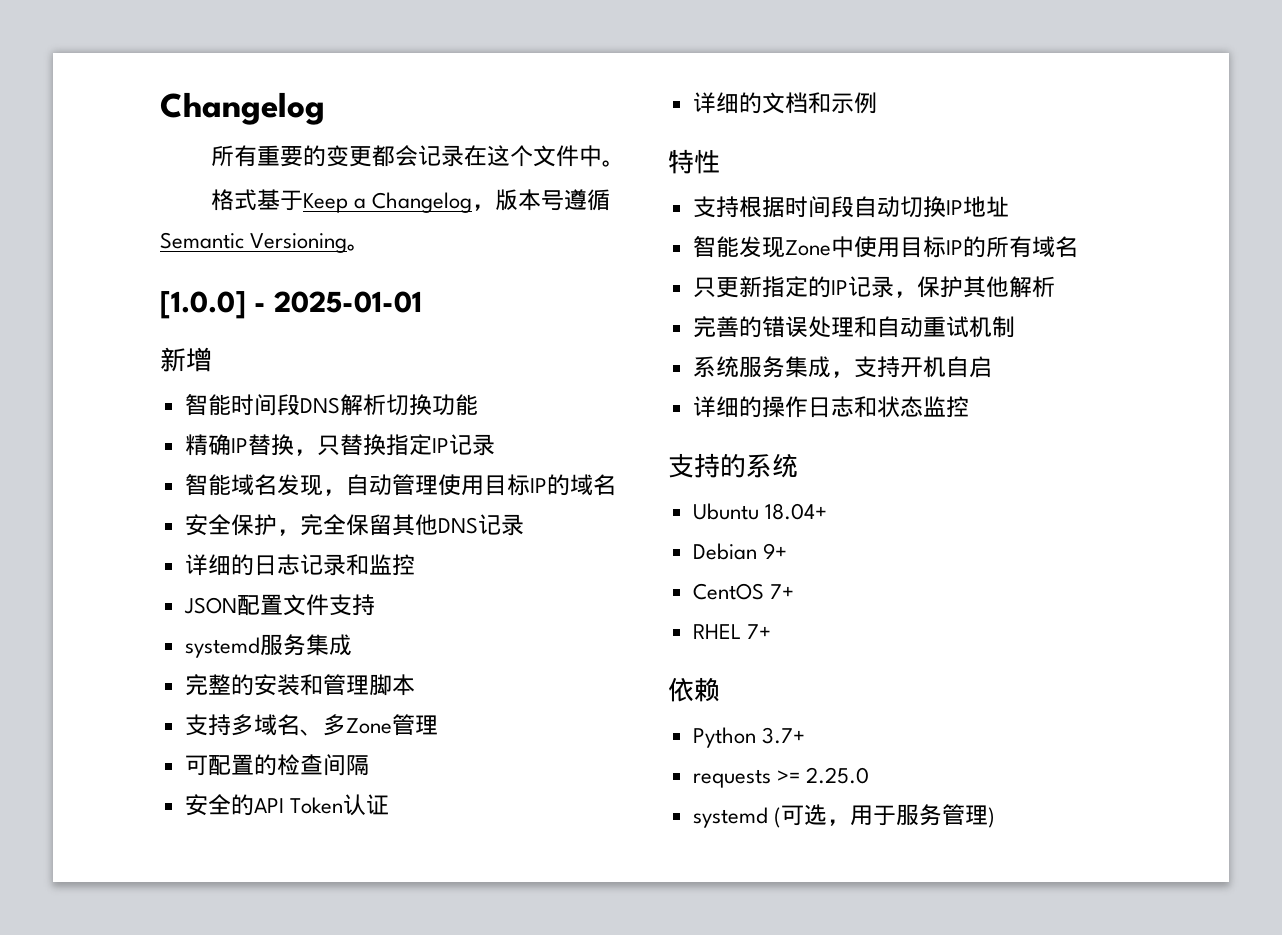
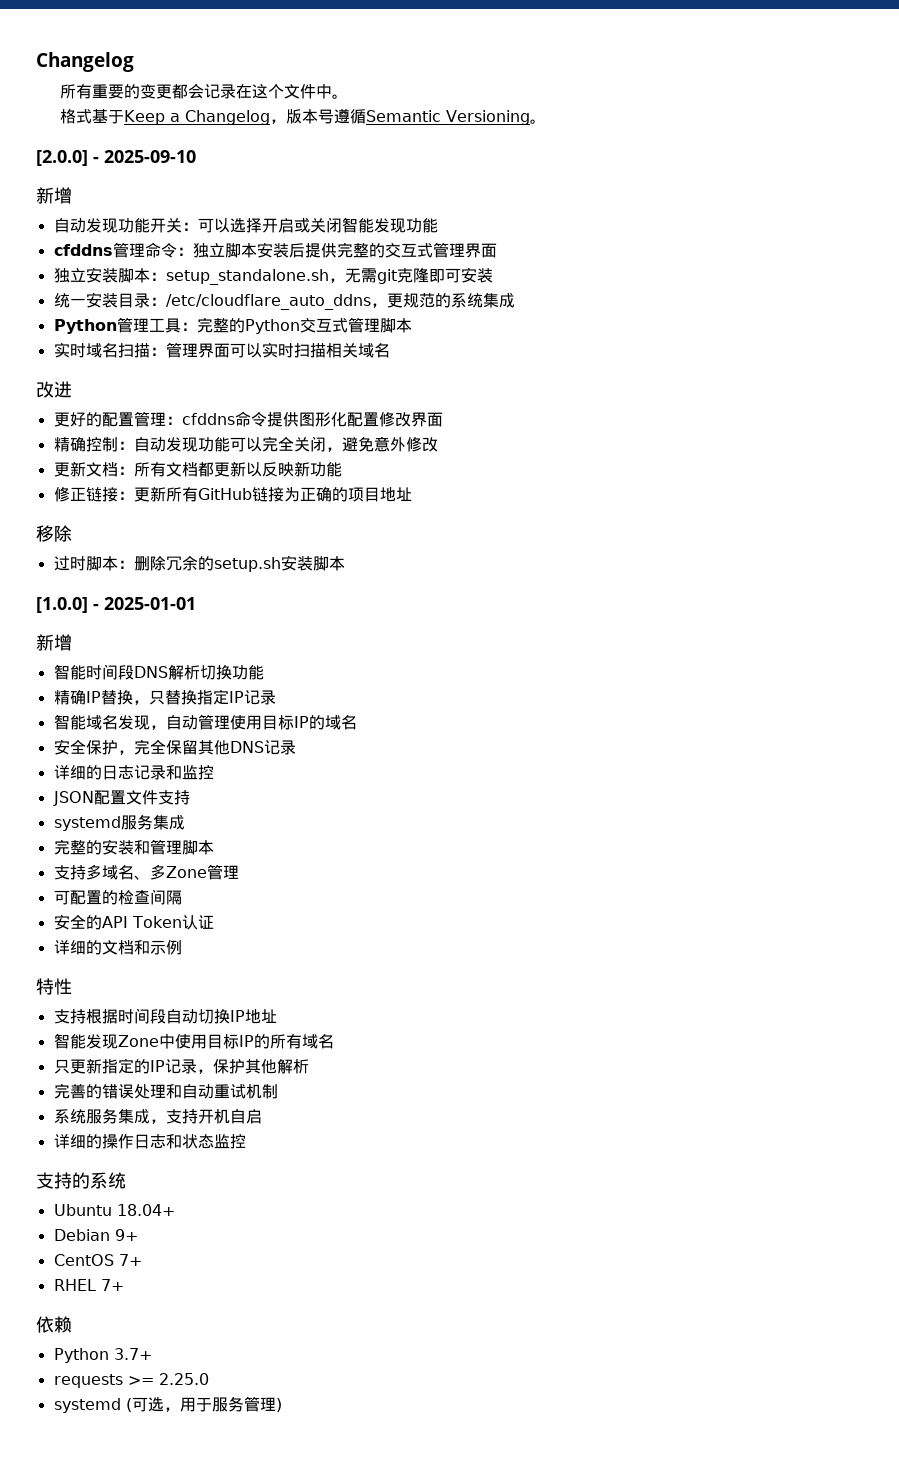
+ [2.0.0] - 2025-09-10
+ 新增
+ 自动发现功能开关：可以选择开启或关闭智能发现功能
+ cfddns管理命令：独立脚本安装后提供完整的交互式管理界面
+ 独立安装脚本：setup_standalone.sh，无需git克隆即可安装
+ 统一安装目录：/etc/cloudflare_auto_ddns，更规范的系统集成
+ Python管理工具：完整的Python交互式管理脚本
+ 实时域名扫描：管理界面可以实时扫描相关域名
+ 改进
+ 更好的配置管理：cfddns命令提供图形化配置修改界面
+ 精确控制：自动发现功能可以完全关闭，避免意外修改
+ 更新文档：所有文档都更新以反映新功能
+ 修正链接：更新所有GitHub链接为正确的项目地址
+ 移除
+ 过时脚本：删除冗余的setup.sh安装脚本

